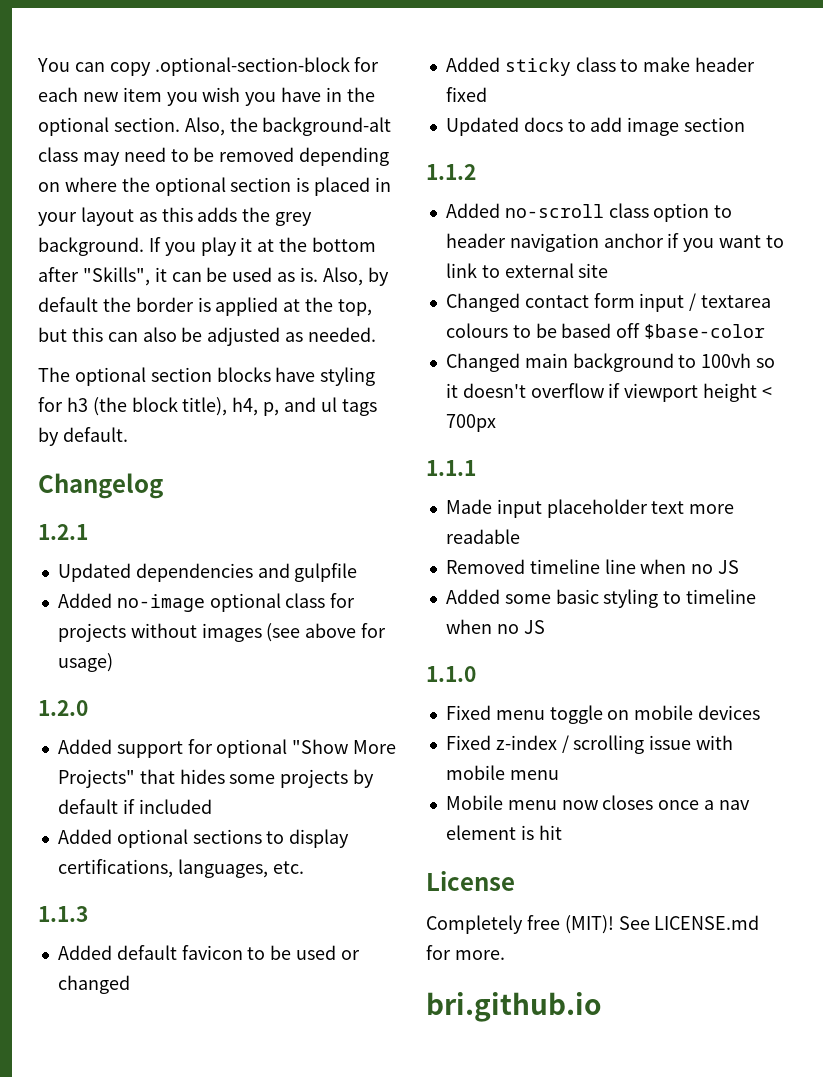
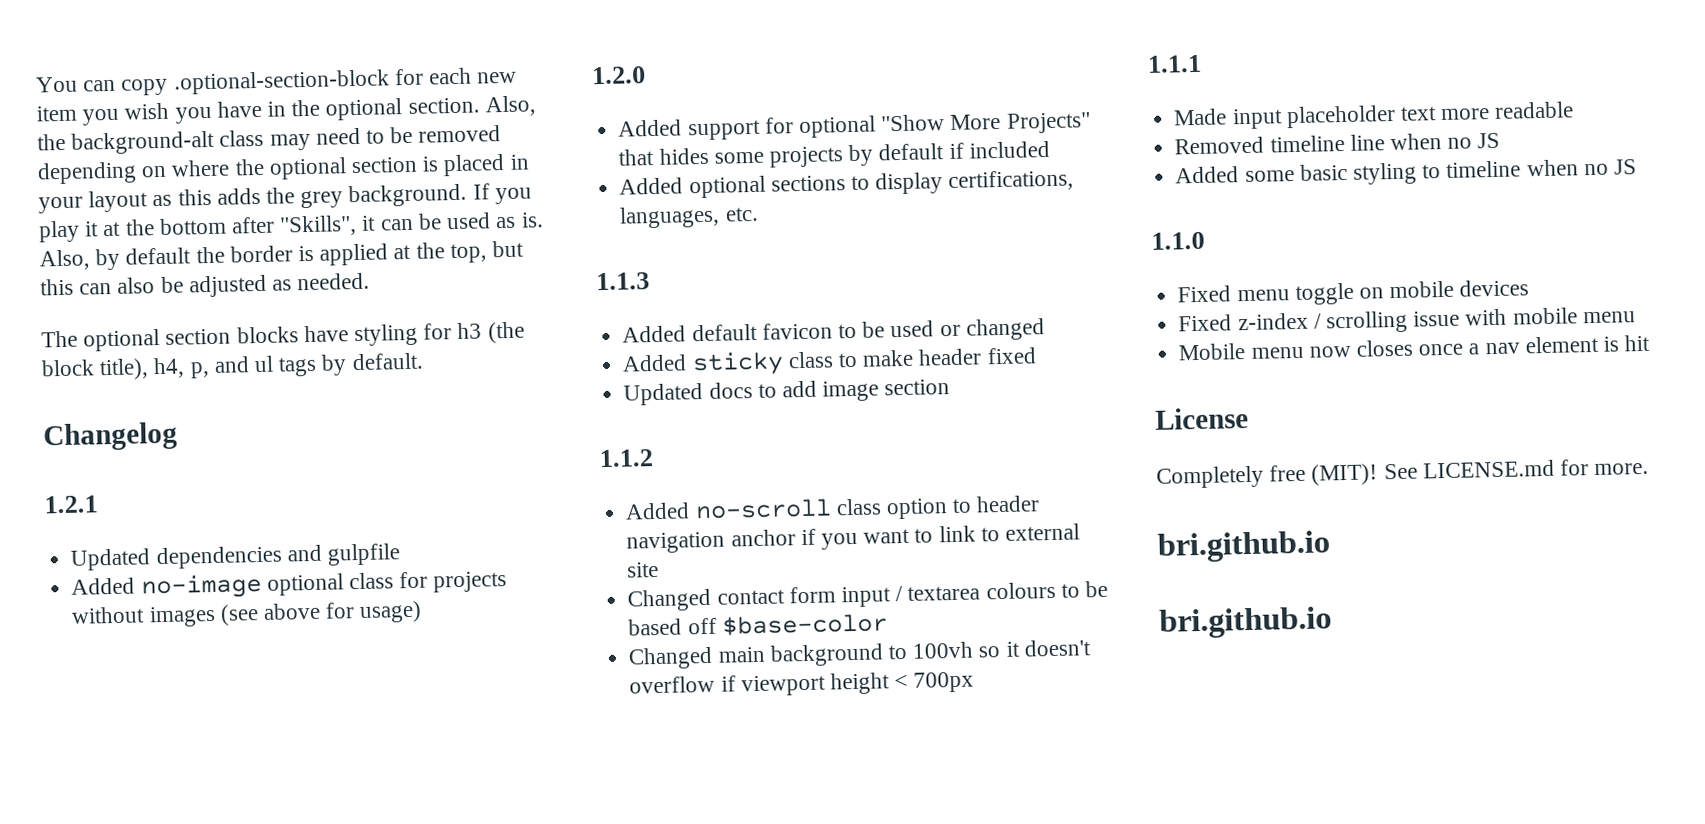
  See LICENSE.md for more.
+ bri.github.io

